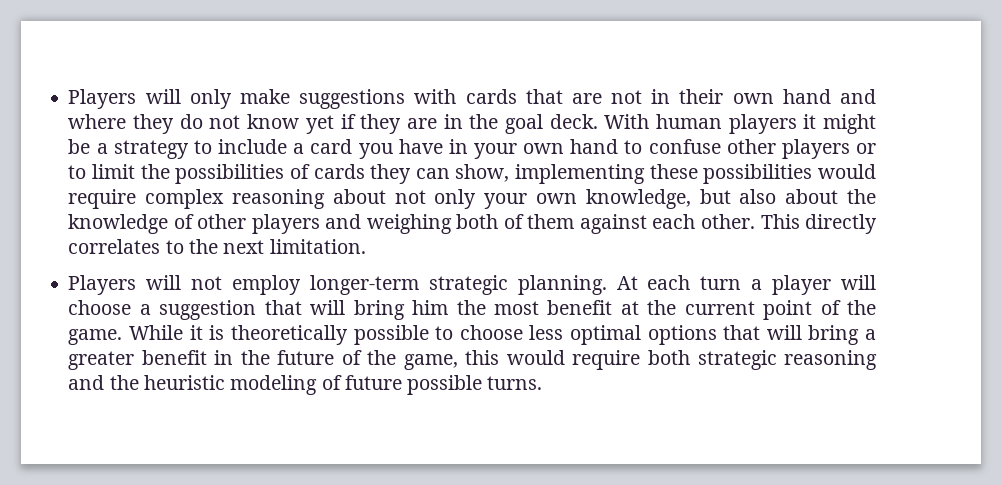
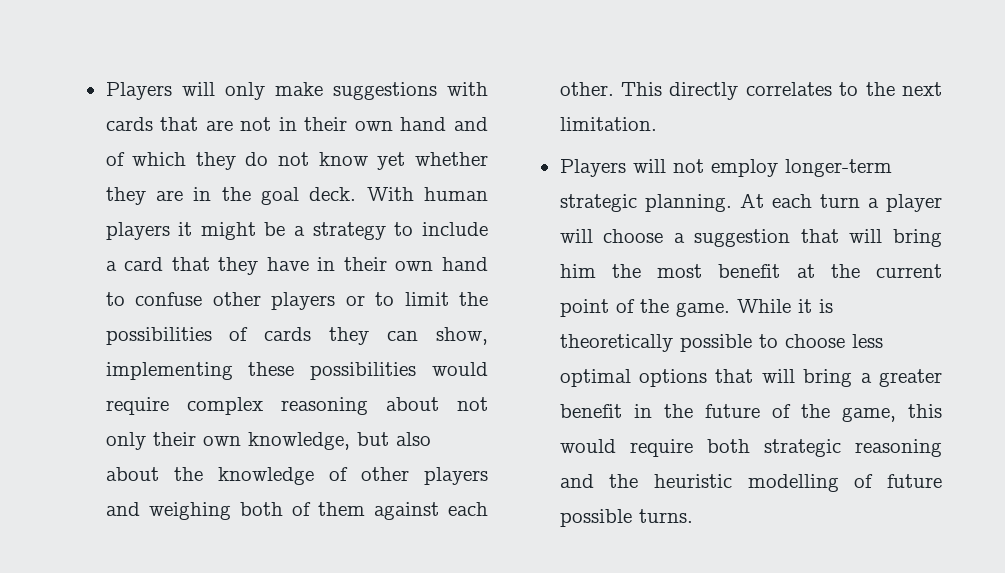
- Players will only make suggestions with cards that are not in their own hand and where they do not know yet if they are in the goal deck.
+ Players will only make suggestions with cards that are not in their own hand and of which they do not know yet whether they are in the goal deck.
- With human players it might be a strategy to include a card you have in your own hand to confuse other players or to limit the possibilities of cards they can show, implementing these possibilities would require complex reasoning about not only your own knowledge, but also about the knowledge of other players and weighing both of them against each other.
+ With human players it might be a strategy to include a card that they have in their own hand to confuse other players or to limit the possibilities of cards they can show, implementing these possibilities would require complex reasoning about not only their own knowledge, but also about the knowledge of other players and weighing both of them against each other.
- While it is theoretically possible to choose less optimal options that will bring a greater benefit in the future of the game, this would require both strategic reasoning and the heuristic modeling of future possible turns.
+ While it is theoretically possible to choose less optimal options that will bring a greater benefit in the future of the game, this would require both strategic reasoning and the heuristic modelling of future possible turns.

